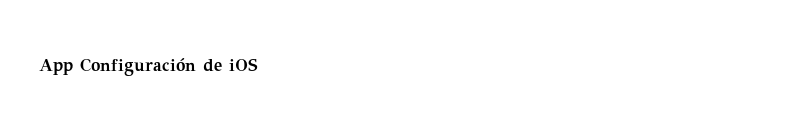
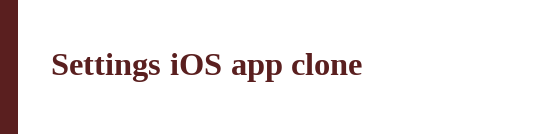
- App Configuración de iOS
+ Settings iOS app clone

